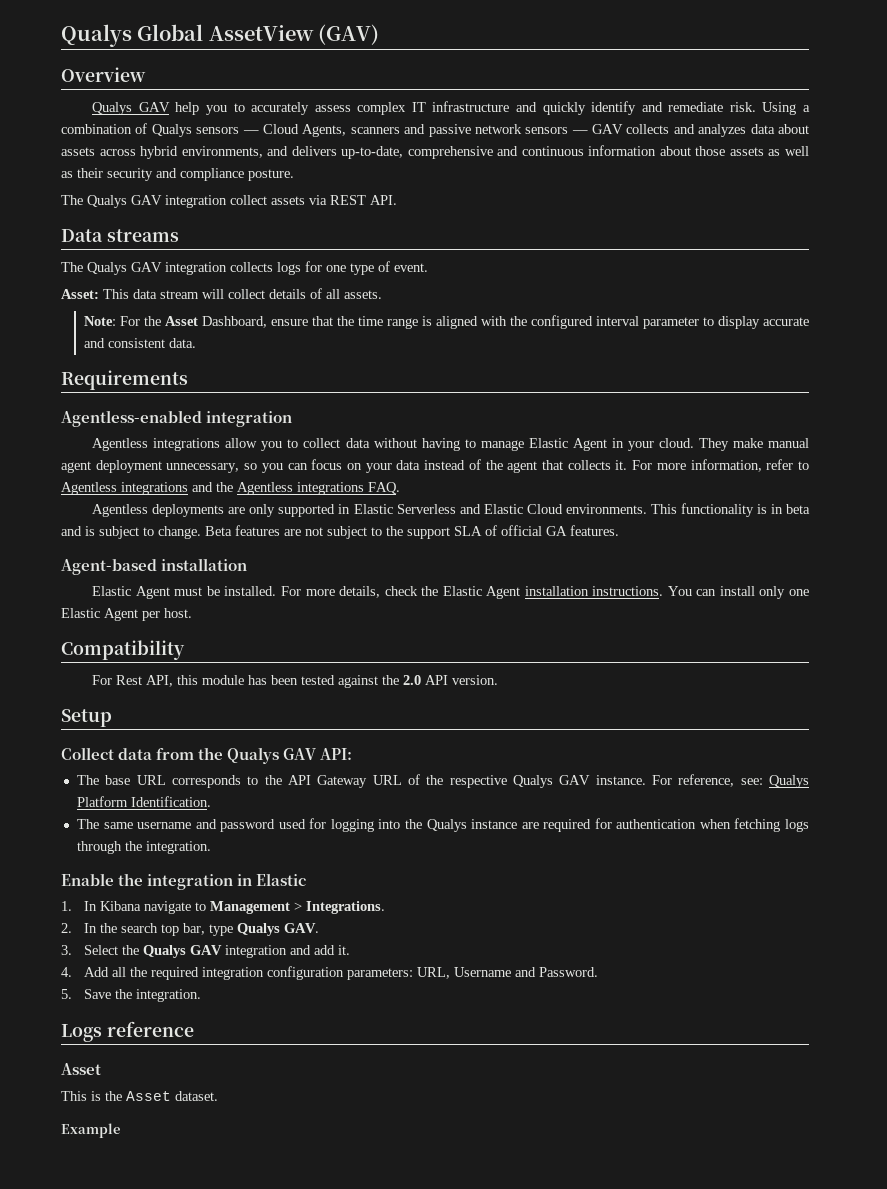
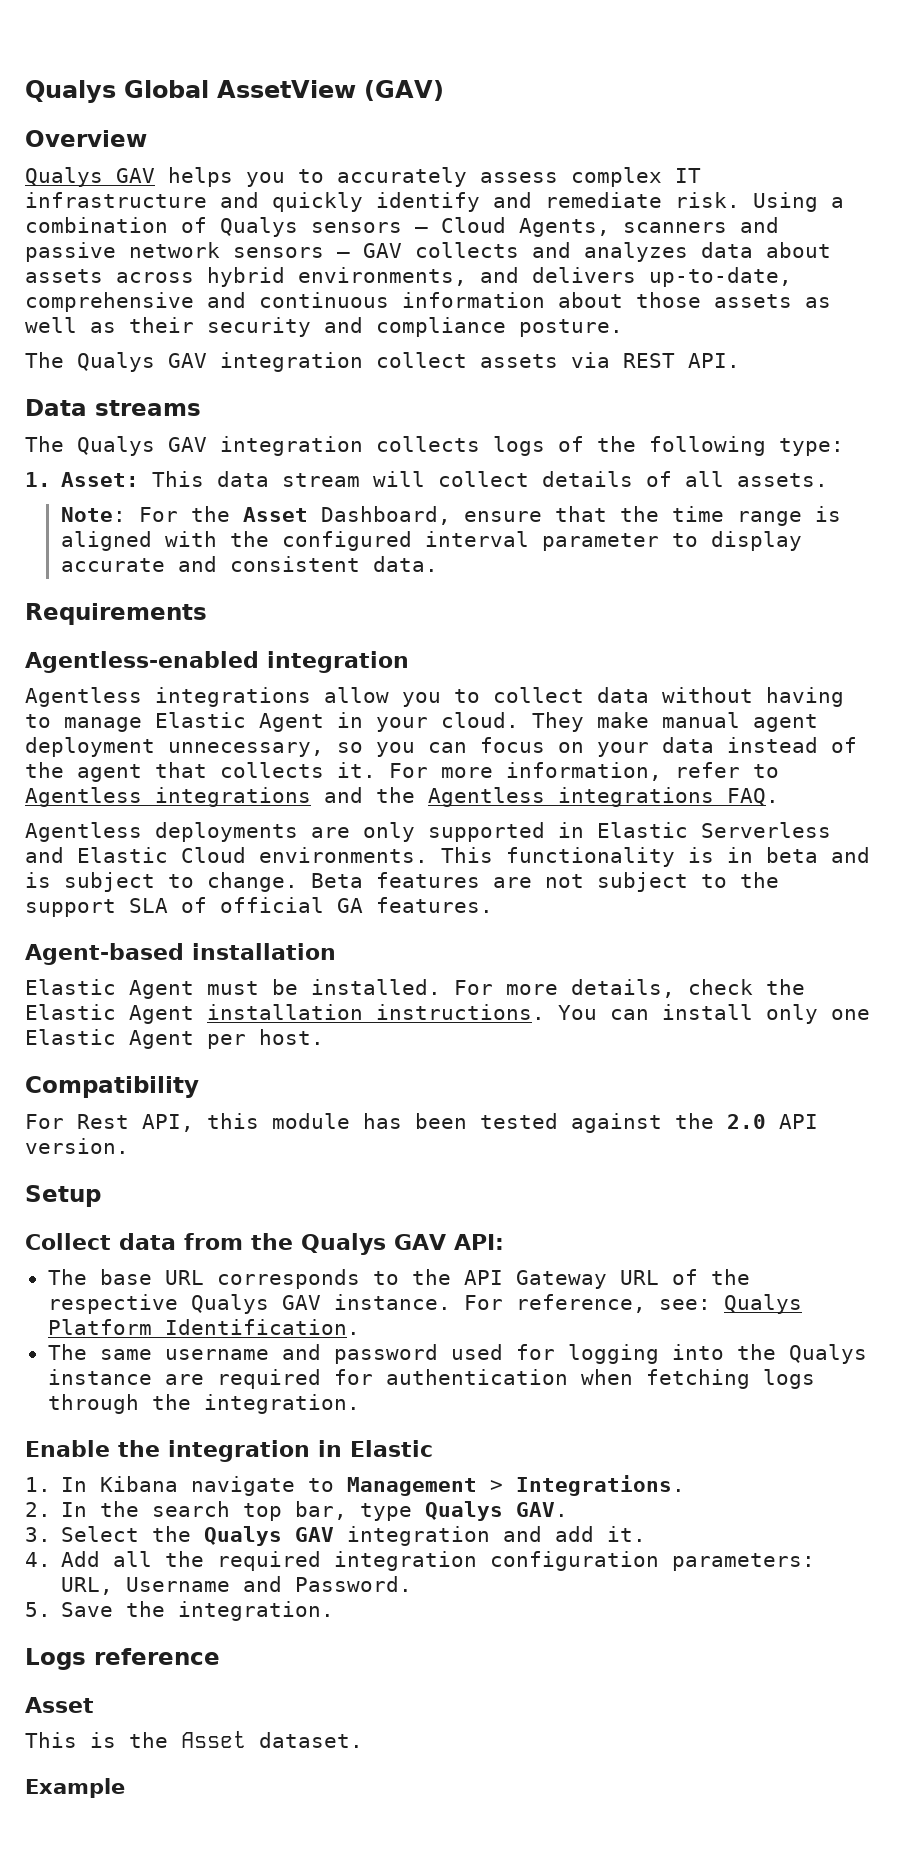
- Qualys GAV help you to accurately assess complex IT infrastructure and quickly identify and remediate risk.
+ Qualys GAV helps you to accurately assess complex IT infrastructure and quickly identify and remediate risk.
- The Qualys GAV integration collects logs for one type of event.
- Asset: This data stream will collect details of all assets.
+ The Qualys GAV integration collects logs of the following type:
+ 1. Asset: This data stream will collect details of all assets.

